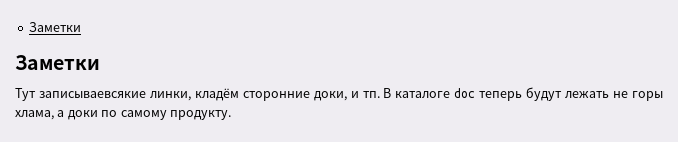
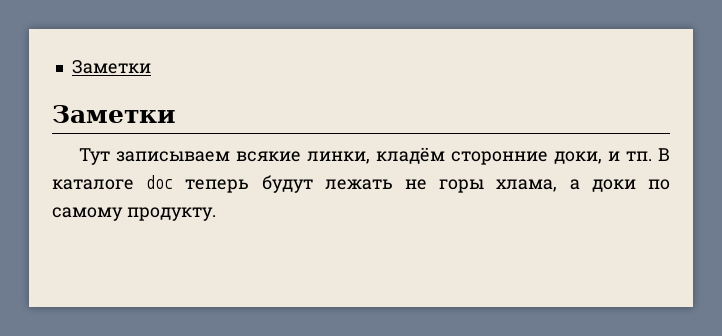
- Тут записываевсякие линки, кладём сторонние доки, и тп.
+ Тут записываем всякие линки, кладём сторонние доки, и тп.

